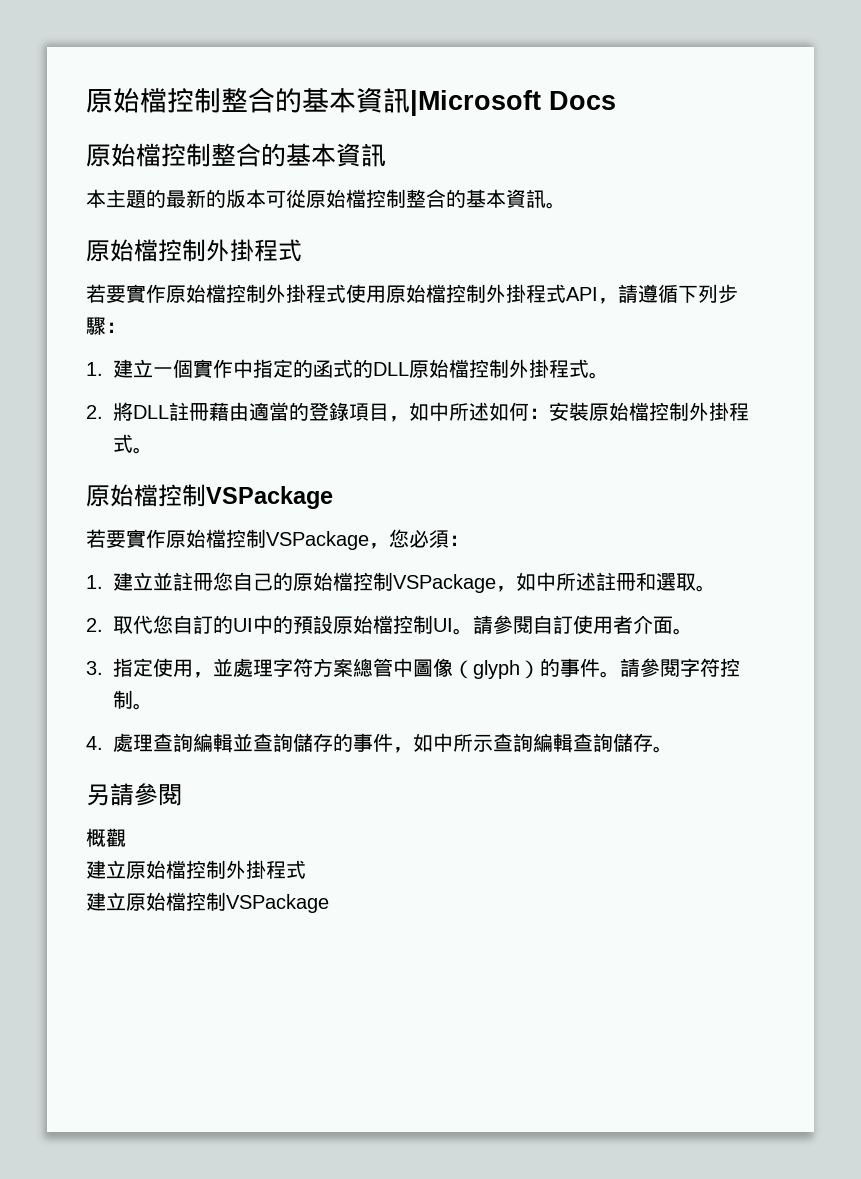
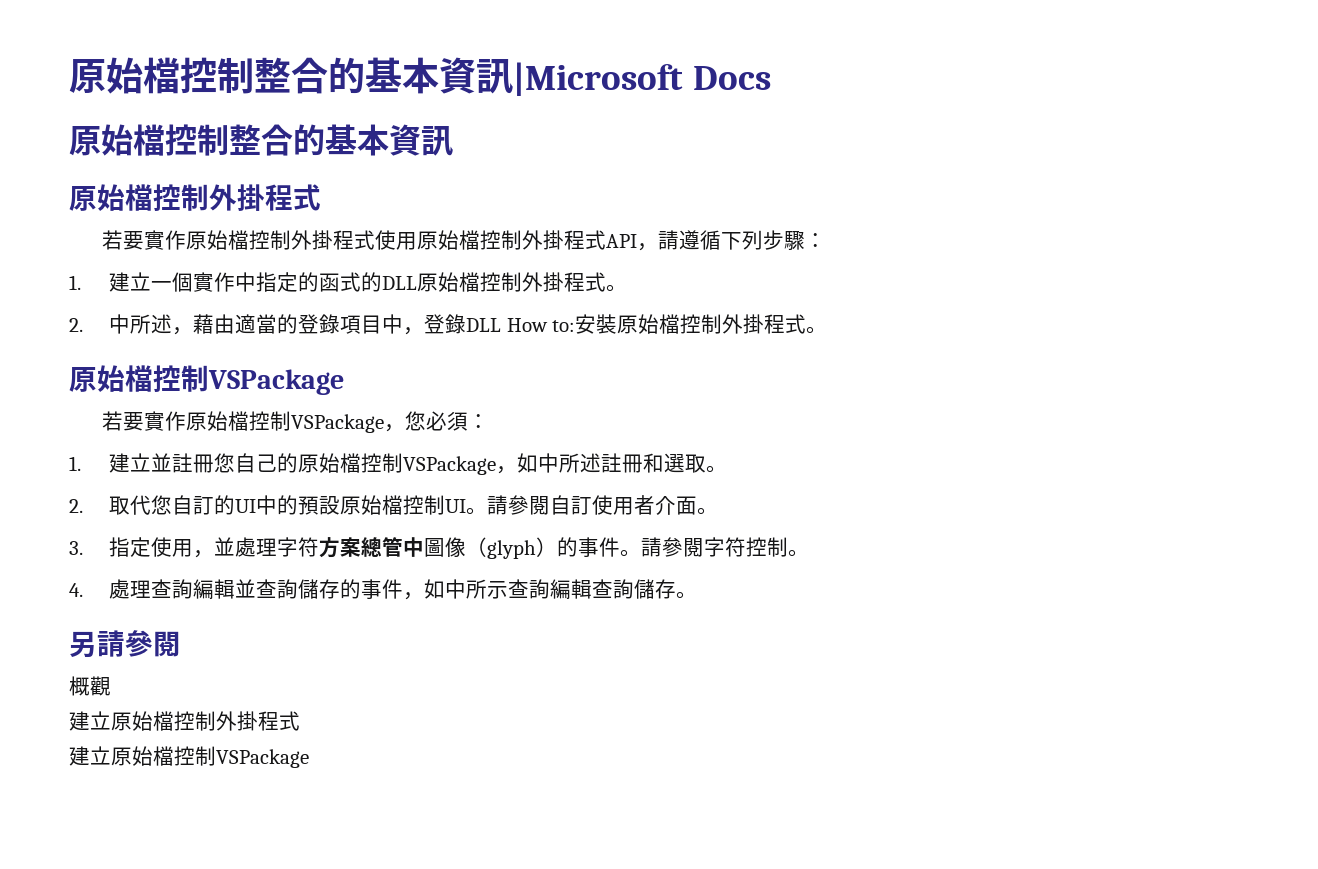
- 本主題的最新的版本可從原始檔控制整合的基本資訊。
- 2.將DLL註冊藉由適當的登錄項目，如中所述如何：安裝原始檔控制外掛程式。
+ 2.中所述，藉由適當的登錄項目中，登錄DLL How to:安裝原始檔控制外掛程式。

